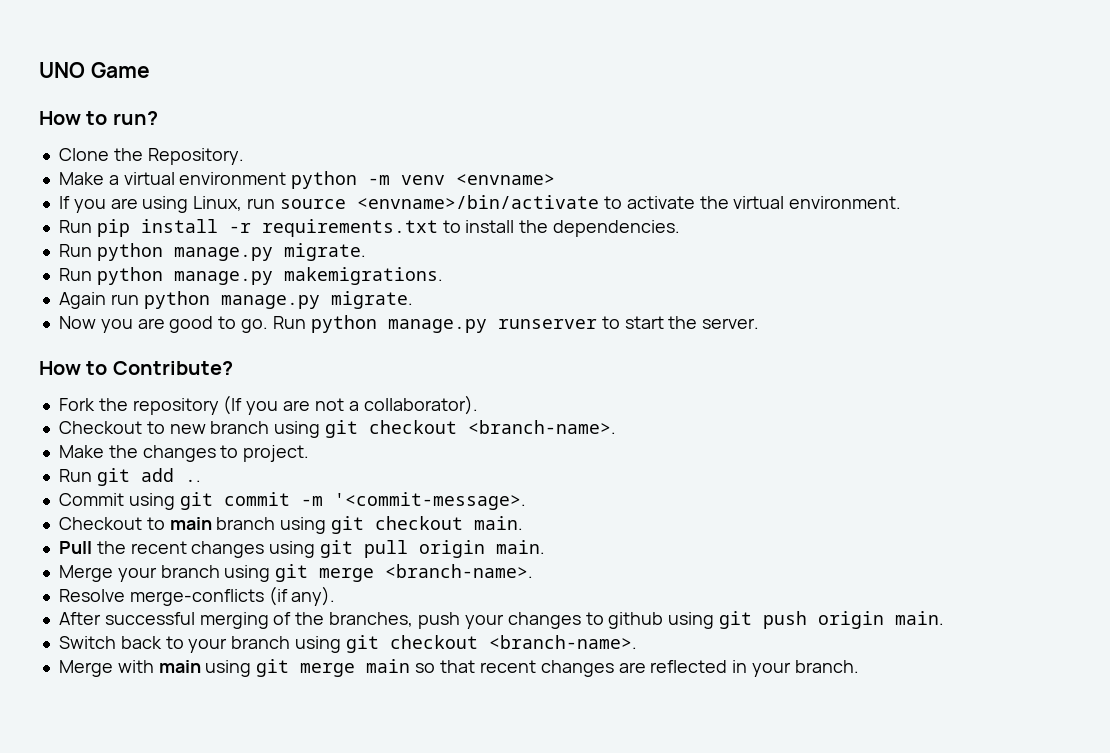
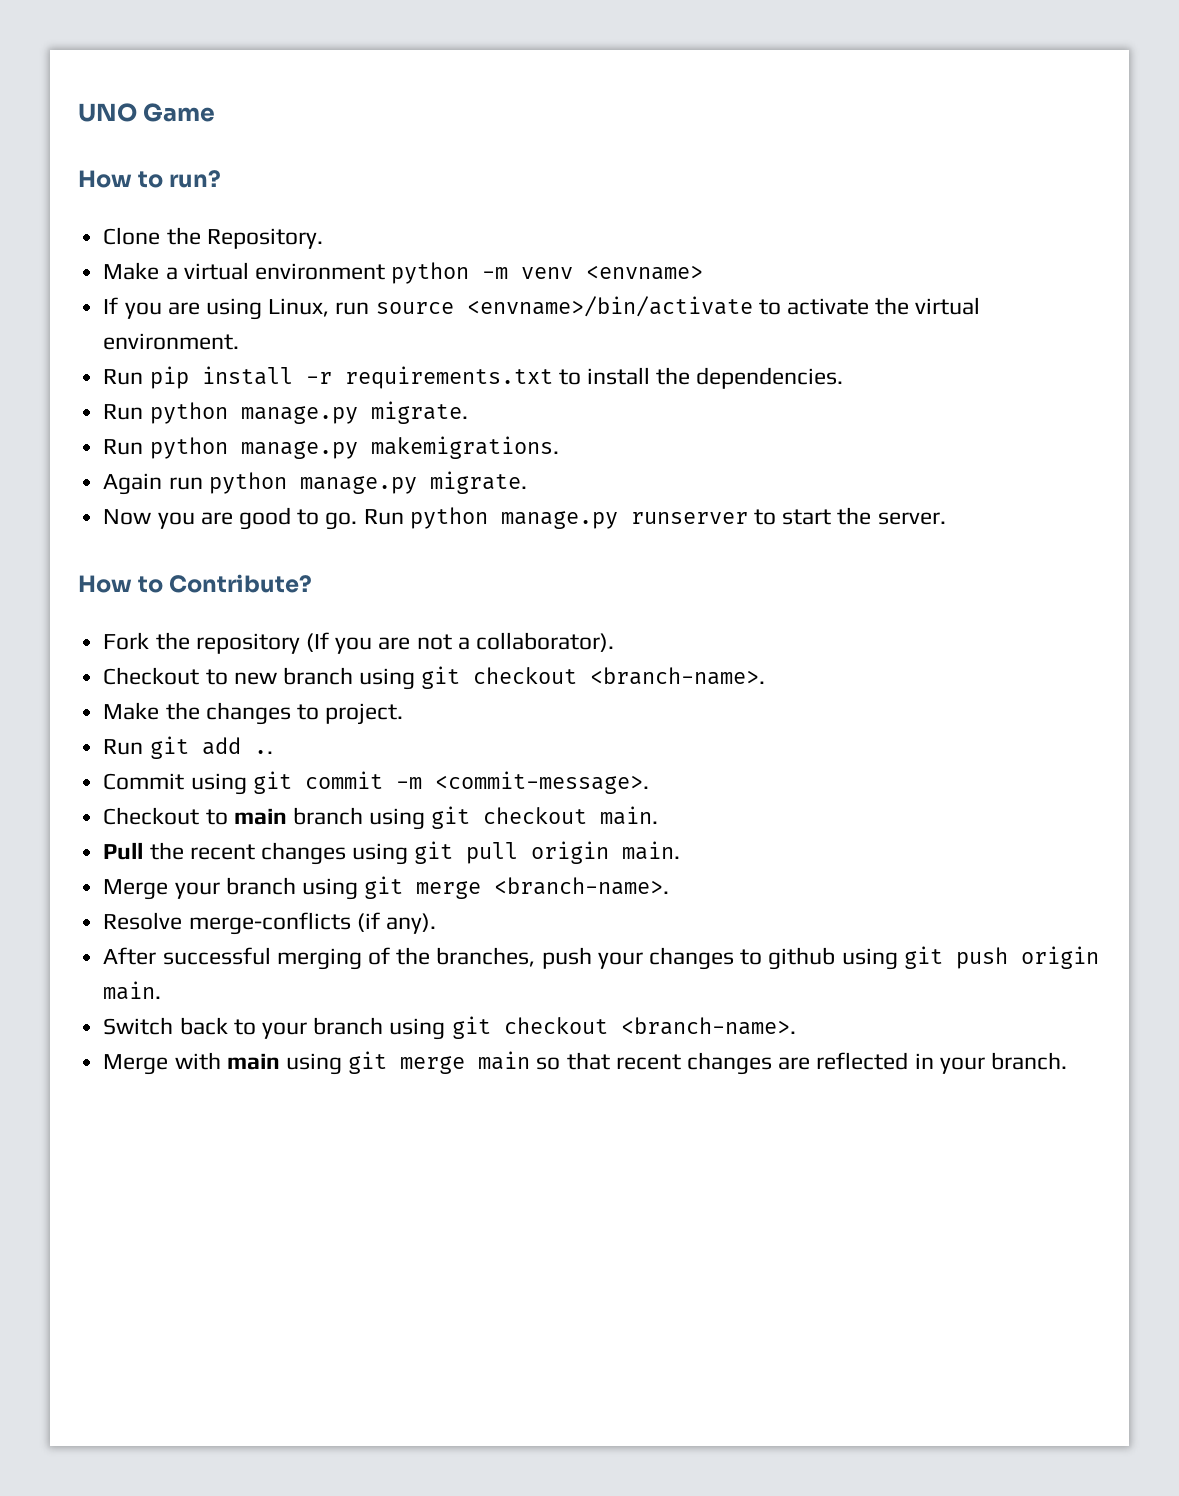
- Commit using git commit -m '<commit-message>.
+ Commit using git commit -m <commit-message>.

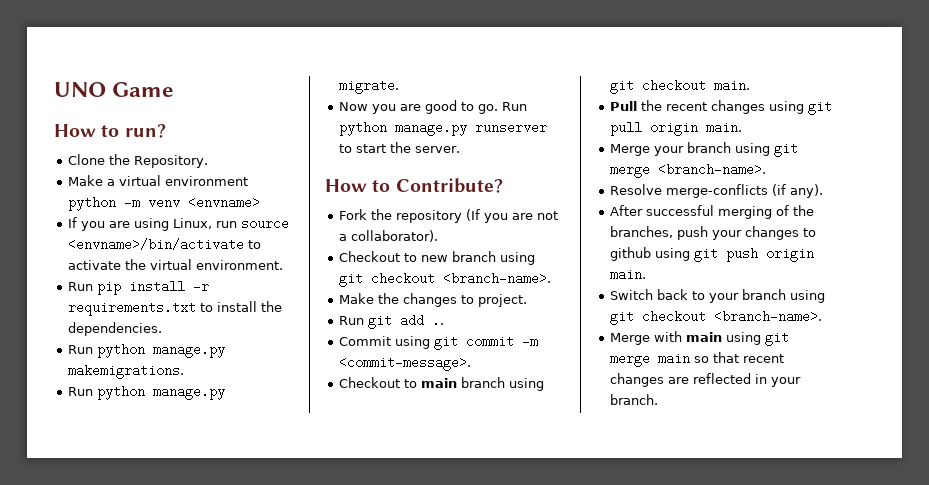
+ Run python manage.py makemigrations.
  Run python manage.py migrate.
- Run python manage.py makemigrations.
- Again run python manage.py migrate.

